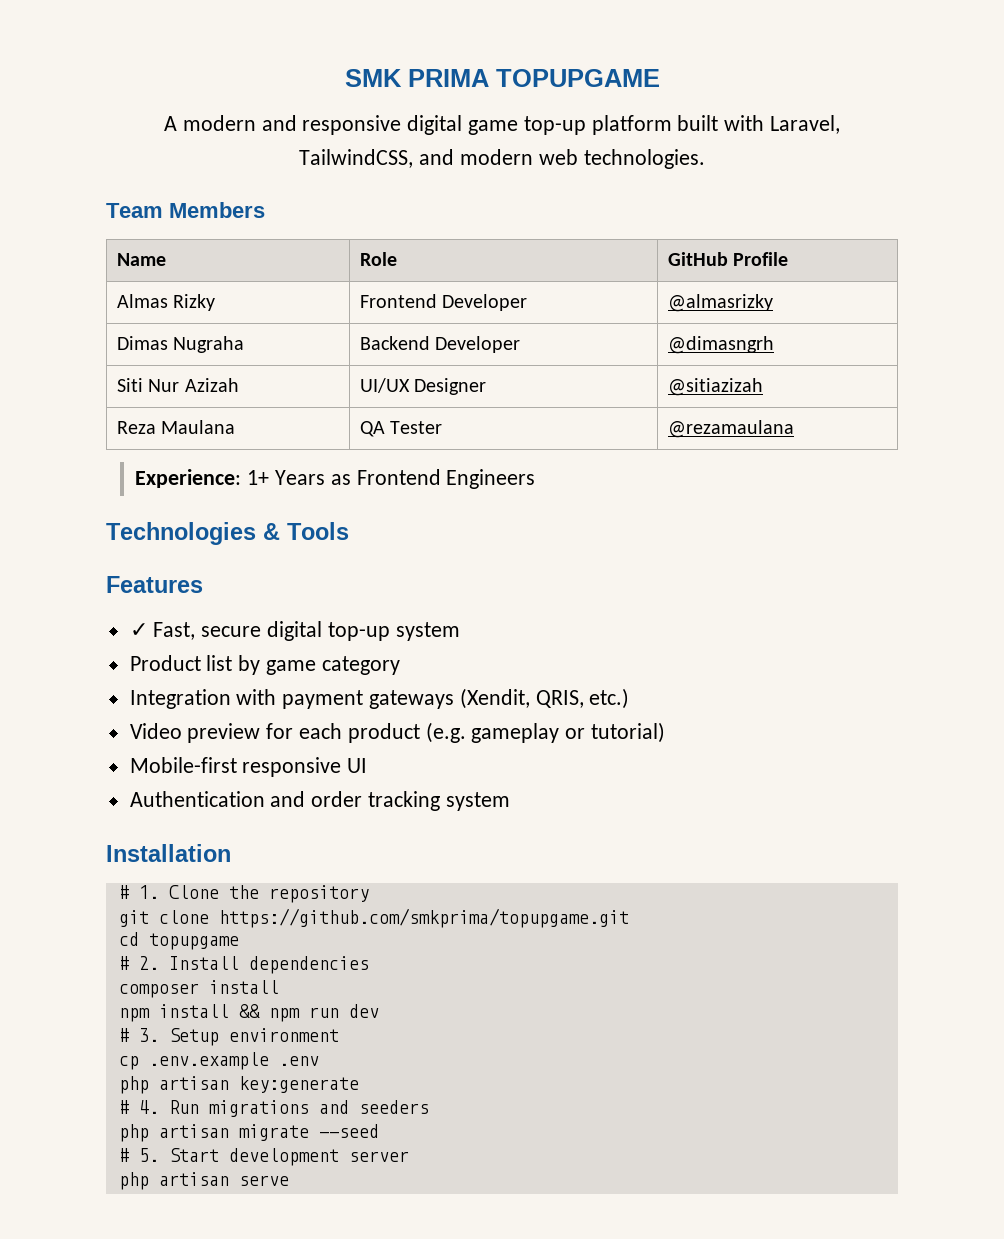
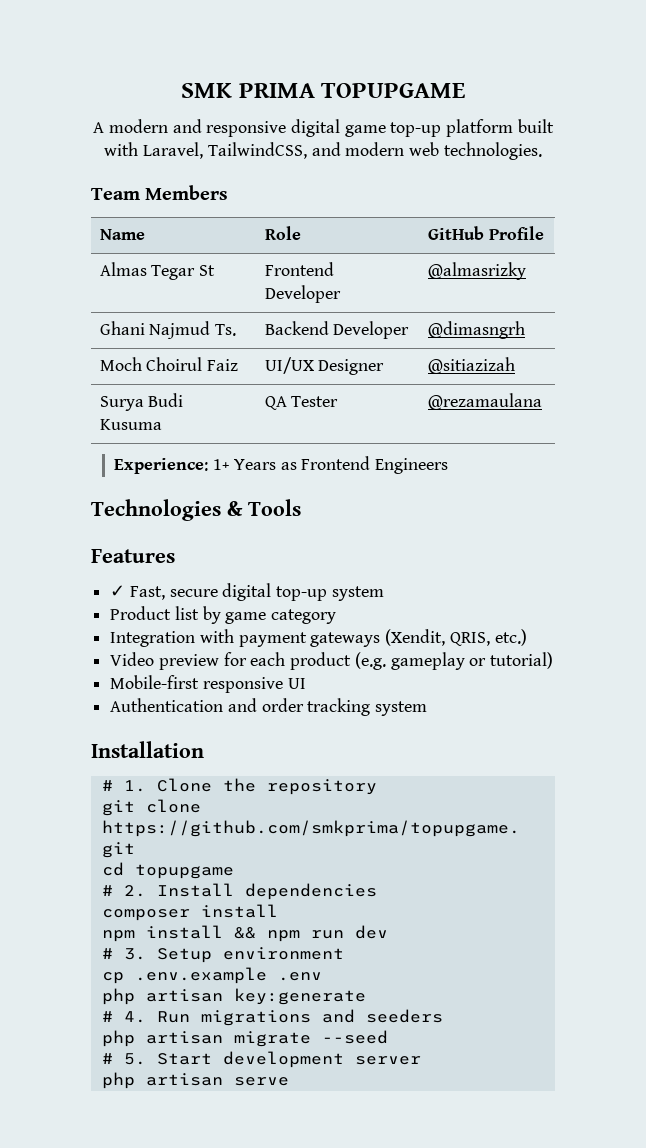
- Almas Rizky | Frontend Developer | @almasrizky
+ Almas Tegar St | Frontend Developer | @almasrizky
- Dimas Nugraha | Backend Developer | @dimasngrh
+ Ghani Najmud Ts. | Backend Developer | @dimasngrh
- Siti Nur Azizah | UI/UX Designer | @sitiazizah
+ Moch Choirul Faiz | UI/UX Designer | @sitiazizah
- Reza Maulana | QA Tester | @rezamaulana
+ Surya Budi Kusuma | QA Tester | @rezamaulana

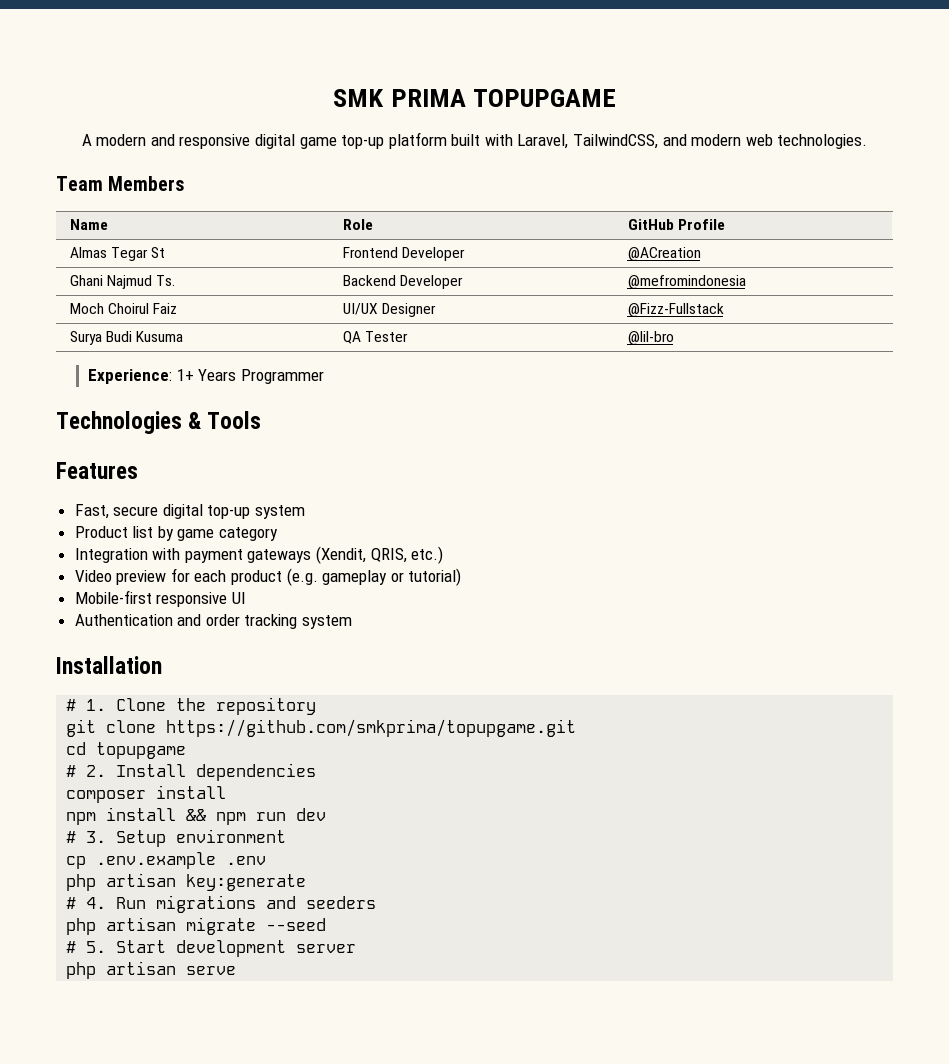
- Almas Tegar St | Frontend Developer | @almasrizky
+ Almas Tegar St | Frontend Developer | @ACreation
- Ghani Najmud Ts. | Backend Developer | @dimasngrh
+ Ghani Najmud Ts. | Backend Developer | @mefromindonesia
- Moch Choirul Faiz | UI/UX Designer | @sitiazizah
+ Moch Choirul Faiz | UI/UX Designer | @Fizz-Fullstack
- Surya Budi Kusuma | QA Tester | @rezamaulana
+ Surya Budi Kusuma | QA Tester | @lil-bro
- Experience: 1+ Years as Frontend Engineers
+ Experience: 1+ Years Programmer
- ✓ Fast, secure digital top-up system
+ Fast, secure digital top-up system

